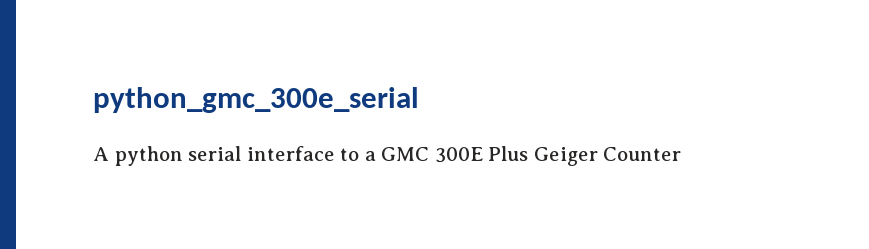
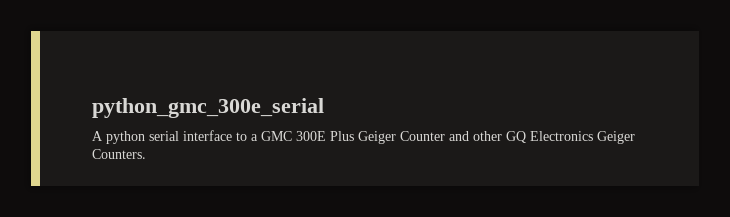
- A python serial interface to a GMC 300E Plus Geiger Counter
+ A python serial interface to a GMC 300E Plus Geiger Counter and other GQ Electronics Geiger Counters.

